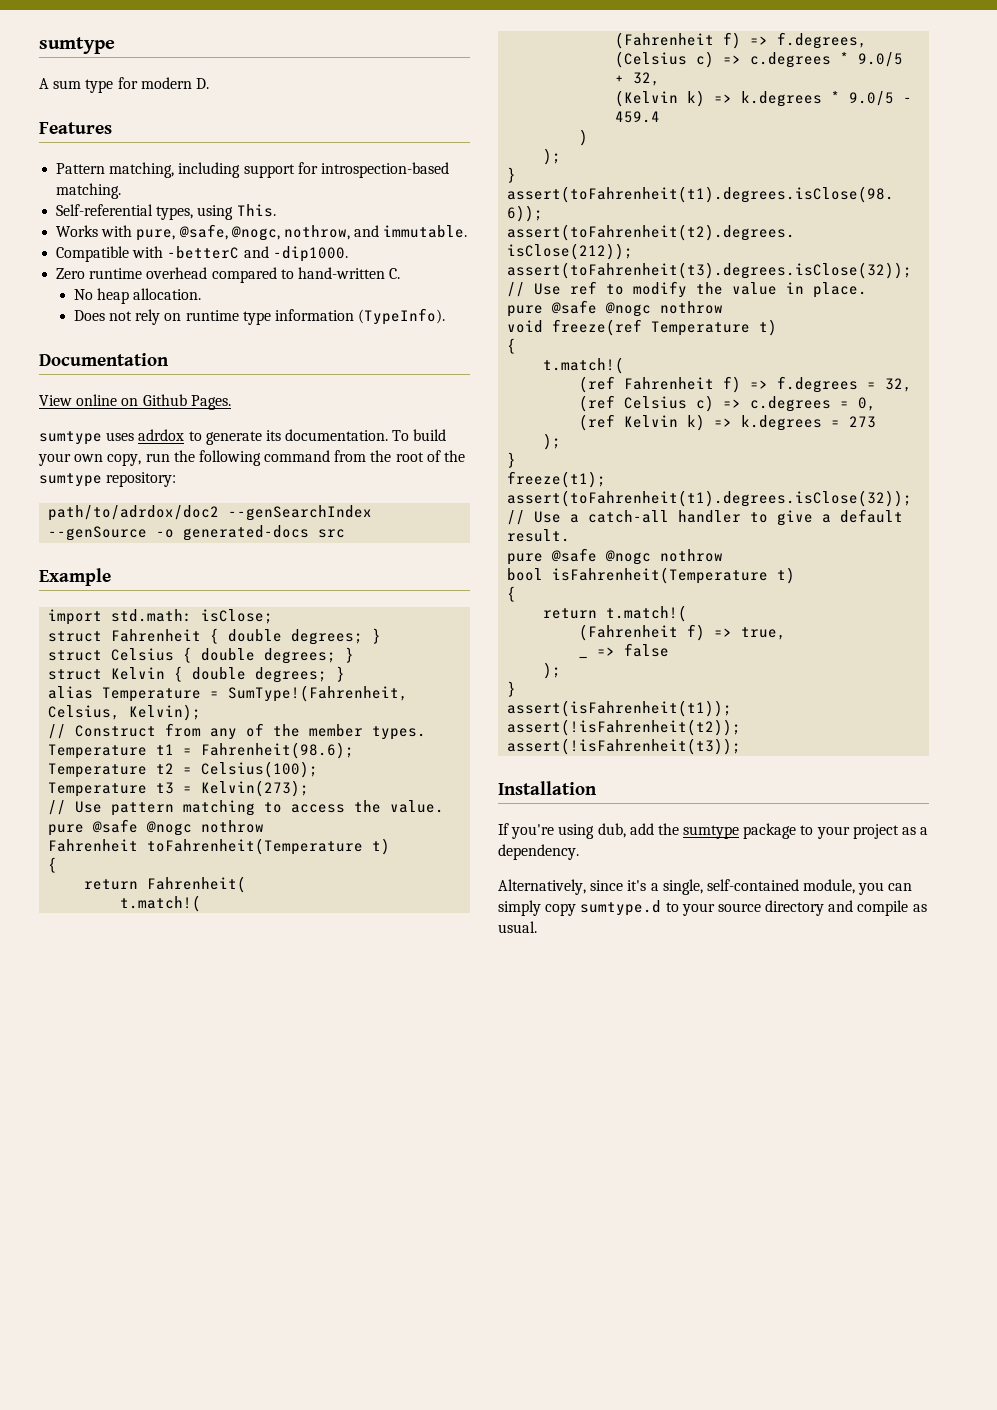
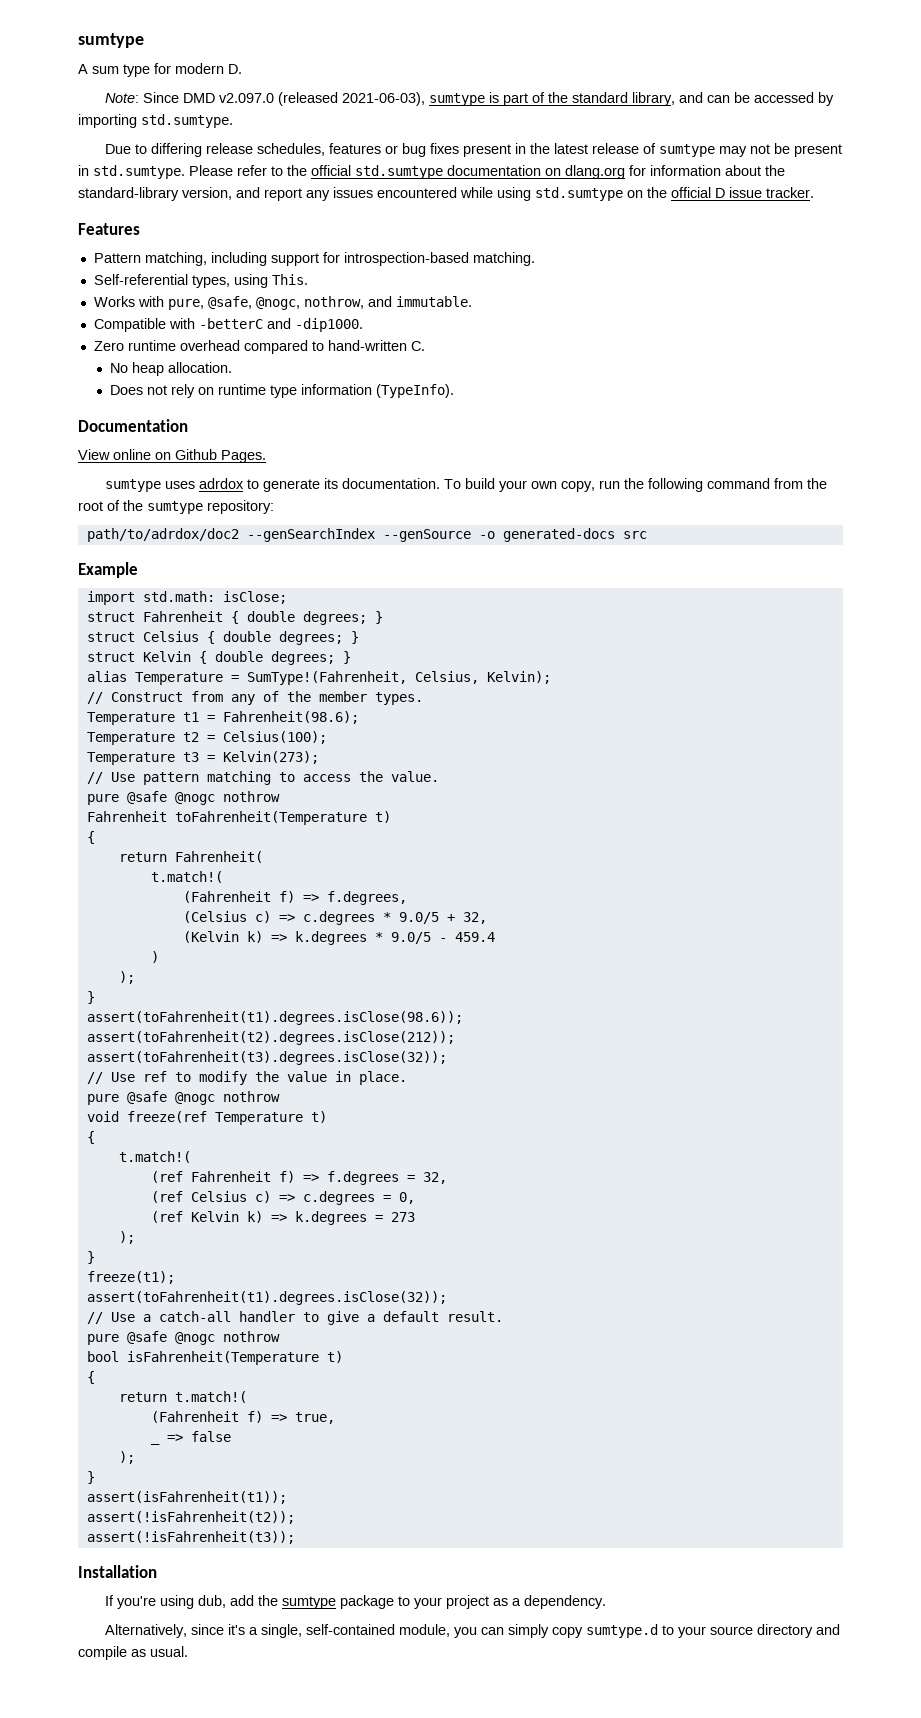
+ Note: Since DMD v2.097.0 (released 2021-06-03), sumtype is part of the standard library, and can be accessed by importing std.sumtype.
+ Due to differing release schedules, features or bug fixes present in the latest release of sumtype may not be present in std.sumtype. Please refer to the official std.sumtype documentation on dlang.org for information about the standard-library version, and report any issues encountered while using std.sumtype on the official D issue tracker.

